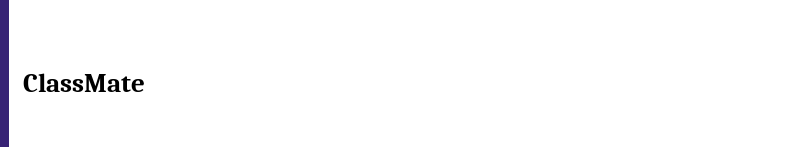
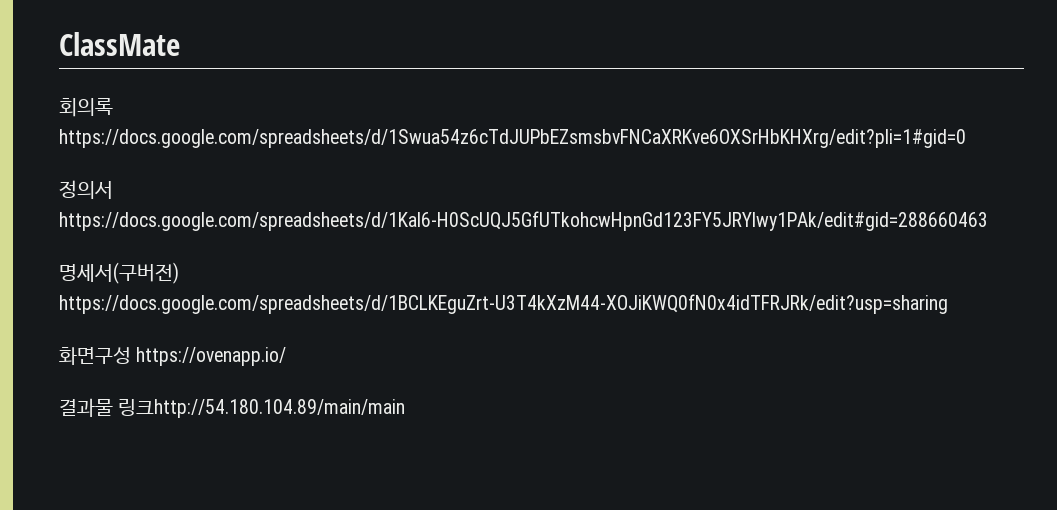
+ 회의록 https://docs.google.com/spreadsheets/d/1Swua54z6cTdJUPbEZsmsbvFNCaXRKve6OXSrHbKHXrg/edit?pli=1#gid=0
+ 정의서 https://docs.google.com/spreadsheets/d/1Kal6-H0ScUQJ5GfUTkohcwHpnGd123FY5JRYlwy1PAk/edit#gid=288660463
+ 명세서(구버전) https://docs.google.com/spreadsheets/d/1BCLKEguZrt-U3T4kXzM44-XOJiKWQ0fN0x4idTFRJRk/edit?usp=sharing
+ 화면구성 https://ovenapp.io/
+ 결과물 링크http://54.180.104.89/main/main

